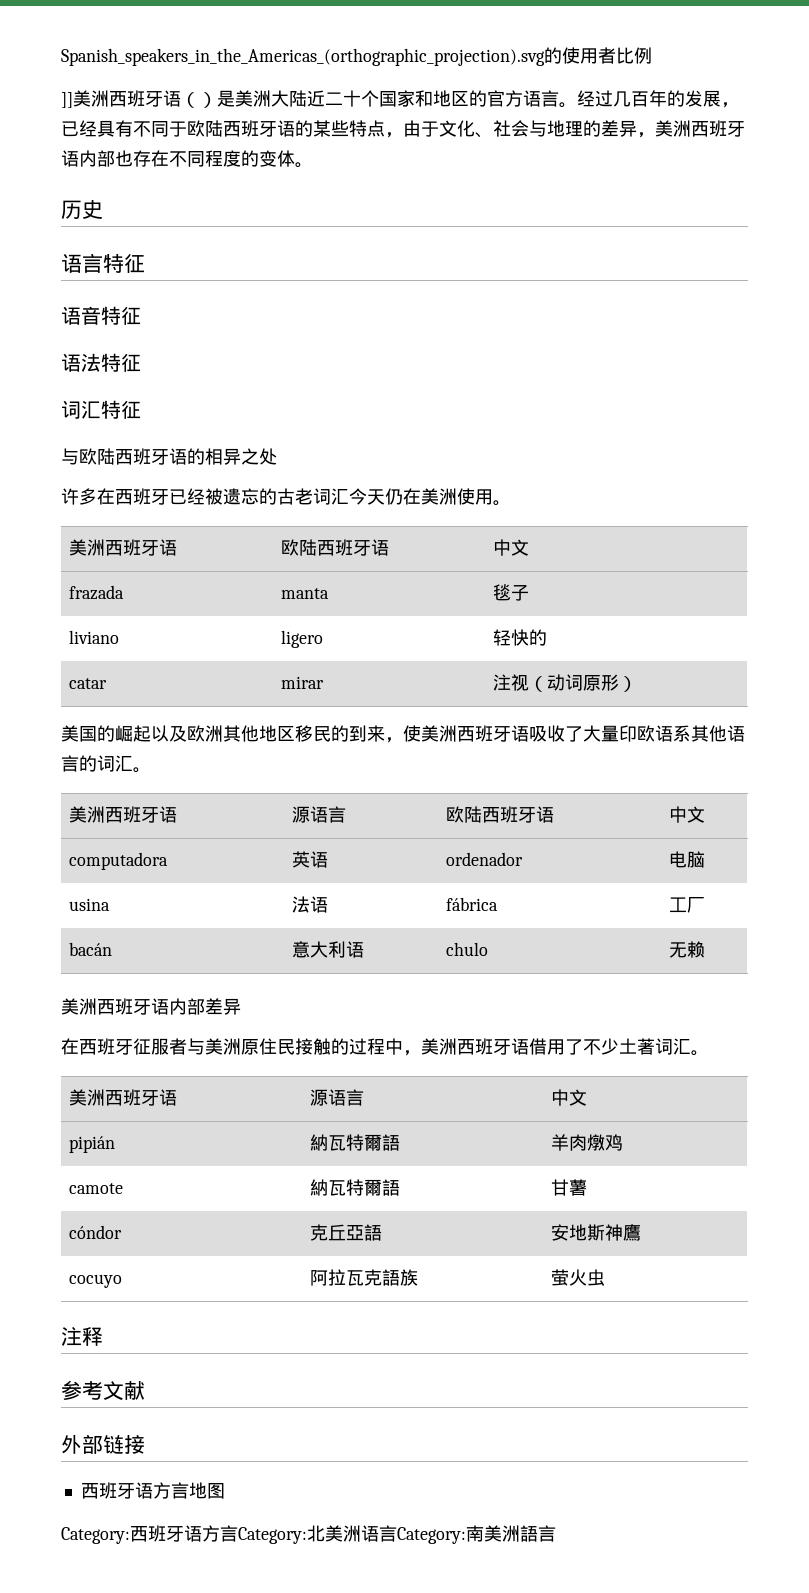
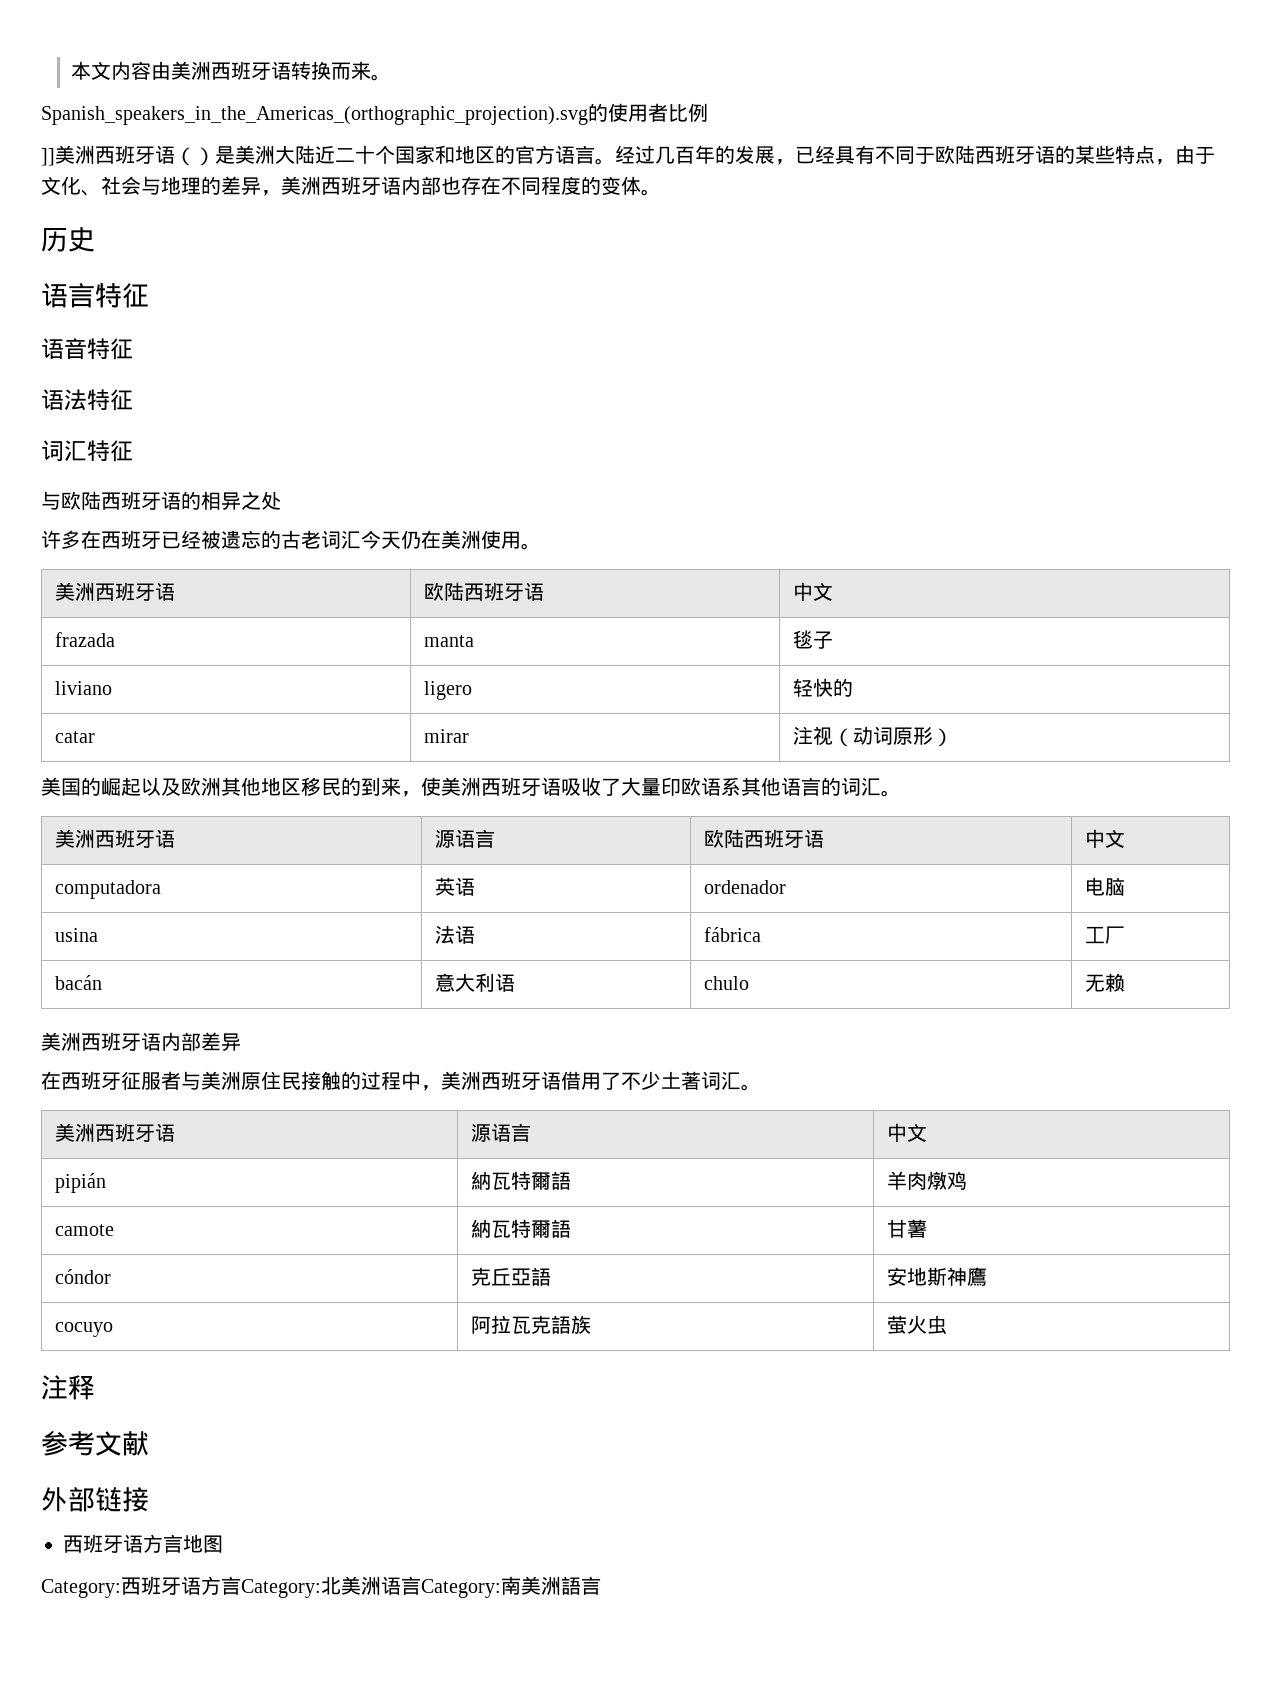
+ 本文内容由美洲西班牙语转换而来。

